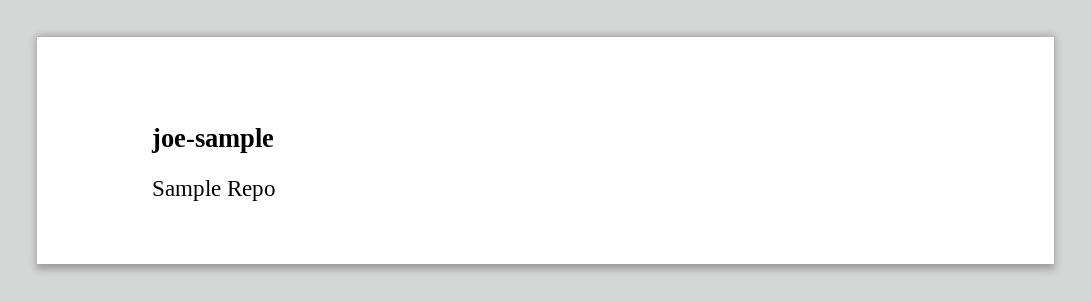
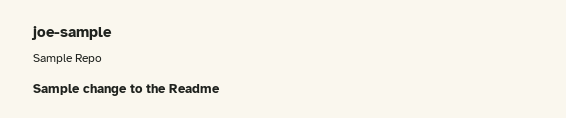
+ Sample change to the Readme

